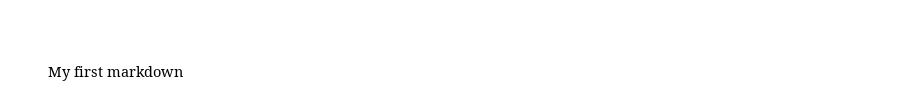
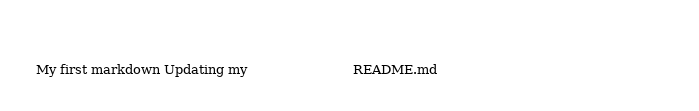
- My first markdown
+ My first markdown Updating my README.md

